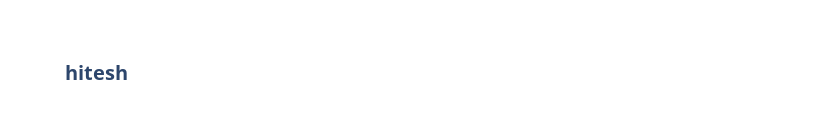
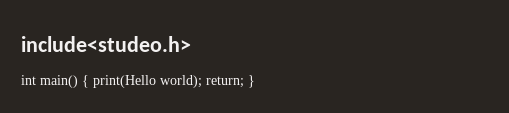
- hitesh
+ include<studeo.h>
+ int main() { print(Hello world); return; }

